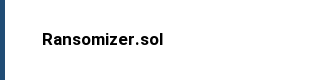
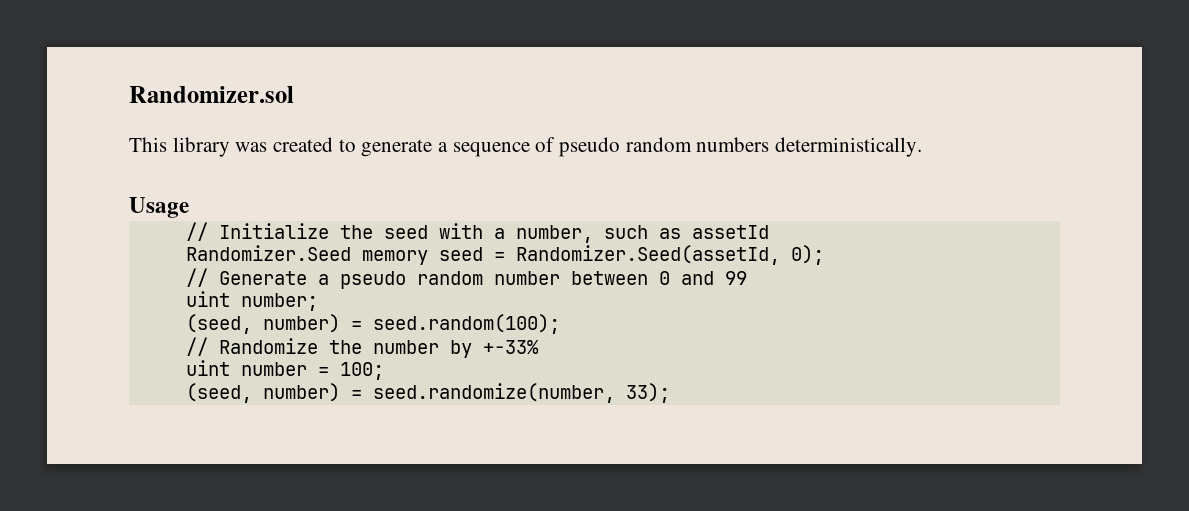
- Ransomizer.sol
+ Randomizer.sol
+ This library was created to generate a sequence of pseudo random numbers deterministically.
+ Usage
+ // Initialize the seed with a number, such as assetId
+ Randomizer.Seed memory seed = Randomizer.Seed(assetId, 0);
+ // Generate a pseudo random number between 0 and 99
+ uint number;
+ (seed, number) = seed.random(100);
+ // Randomize the number by +-33%
+ uint number = 100;
+ (seed, number) = seed.randomize(number, 33);

